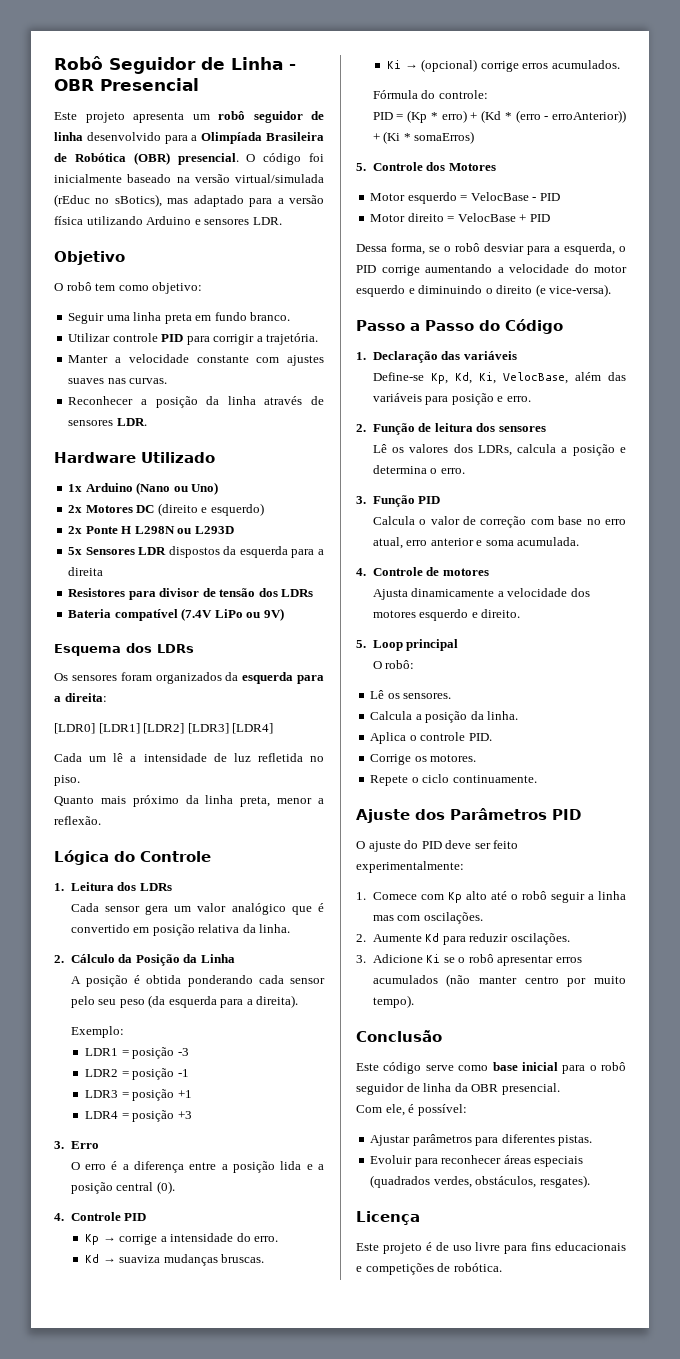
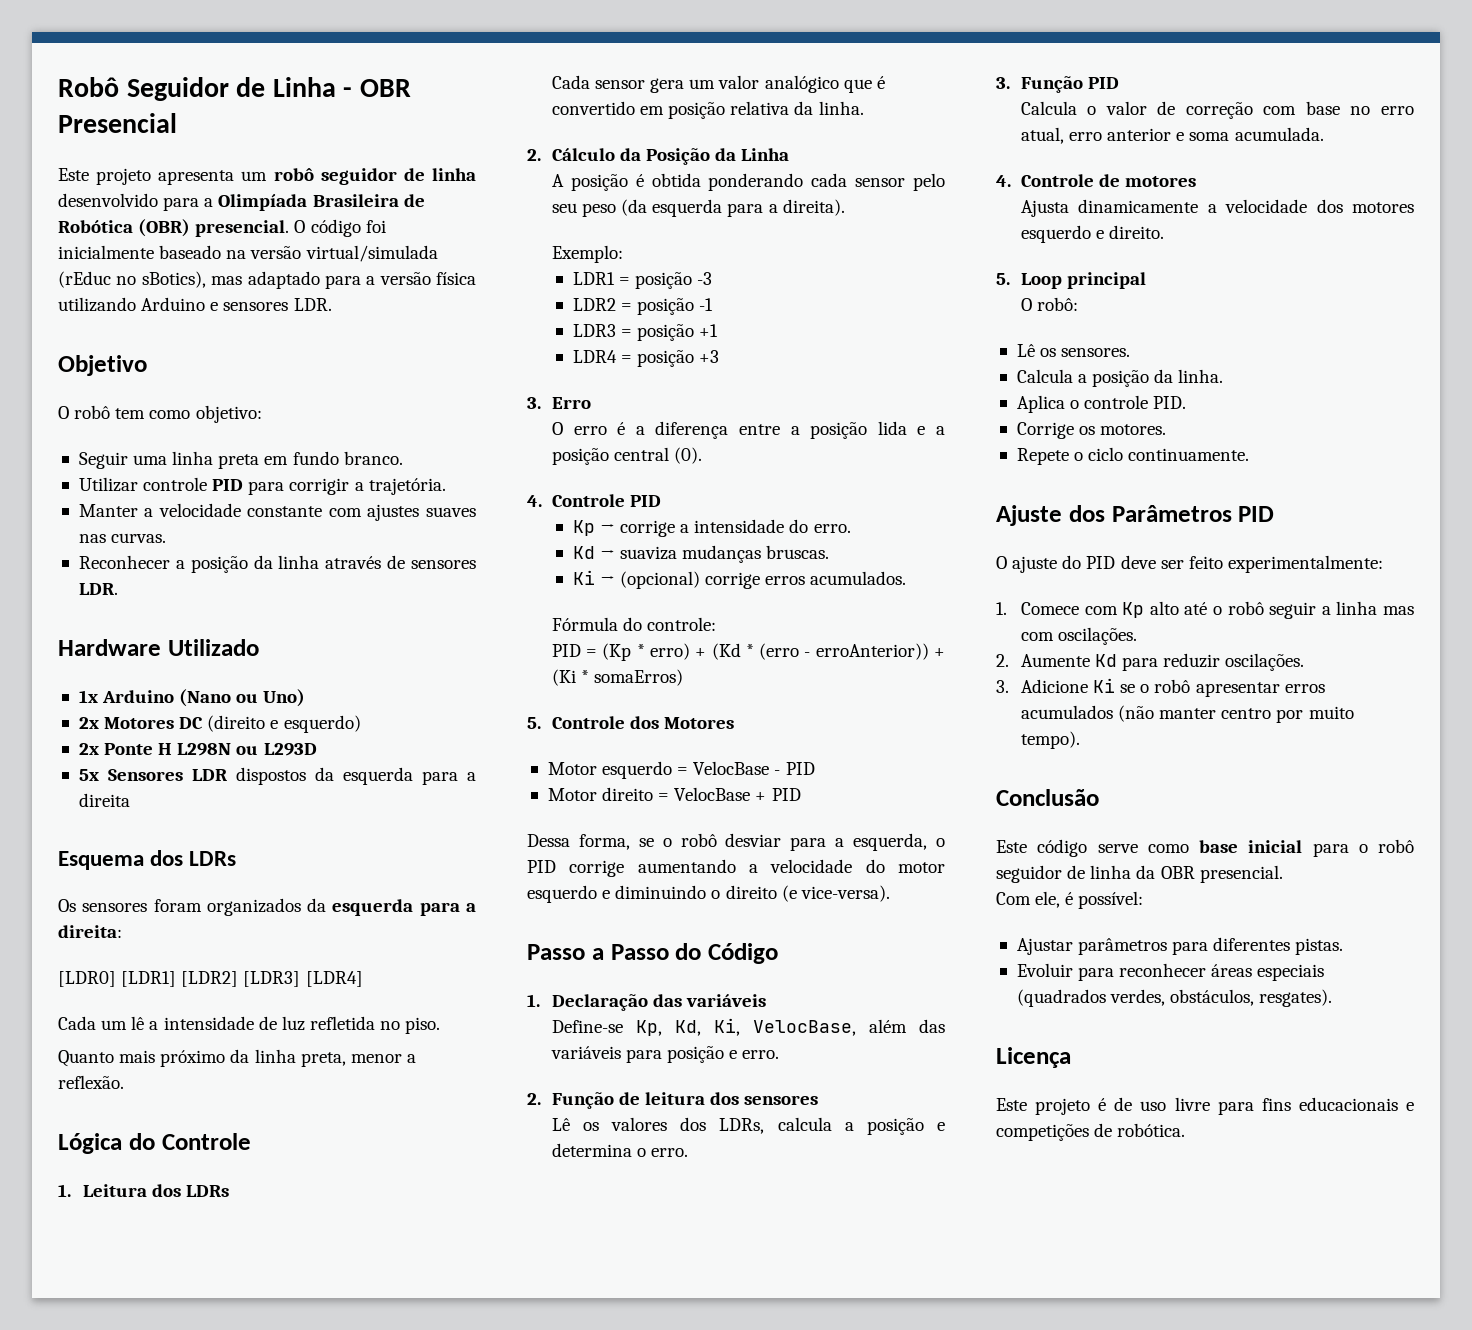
- Resistores para divisor de tensão dos LDRs
- Bateria compatível (7.4V LiPo ou 9V)

